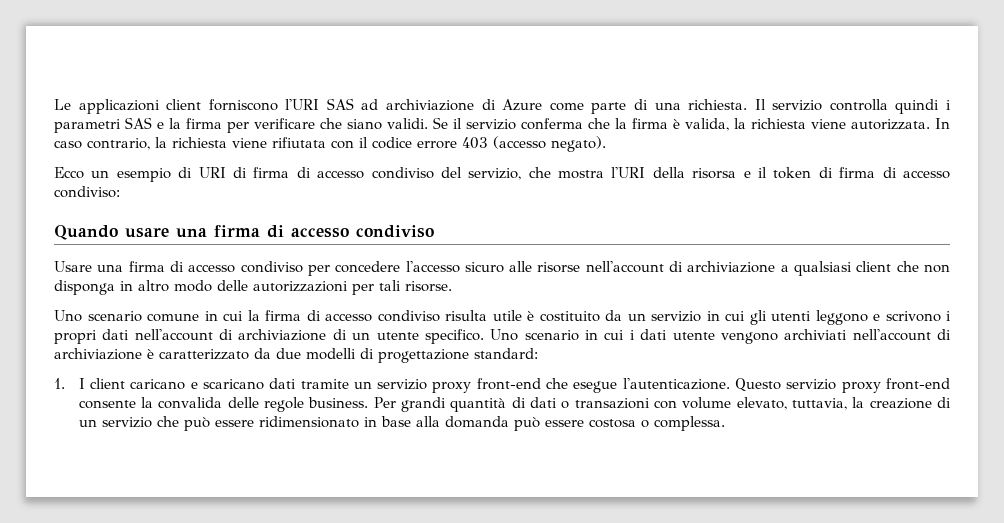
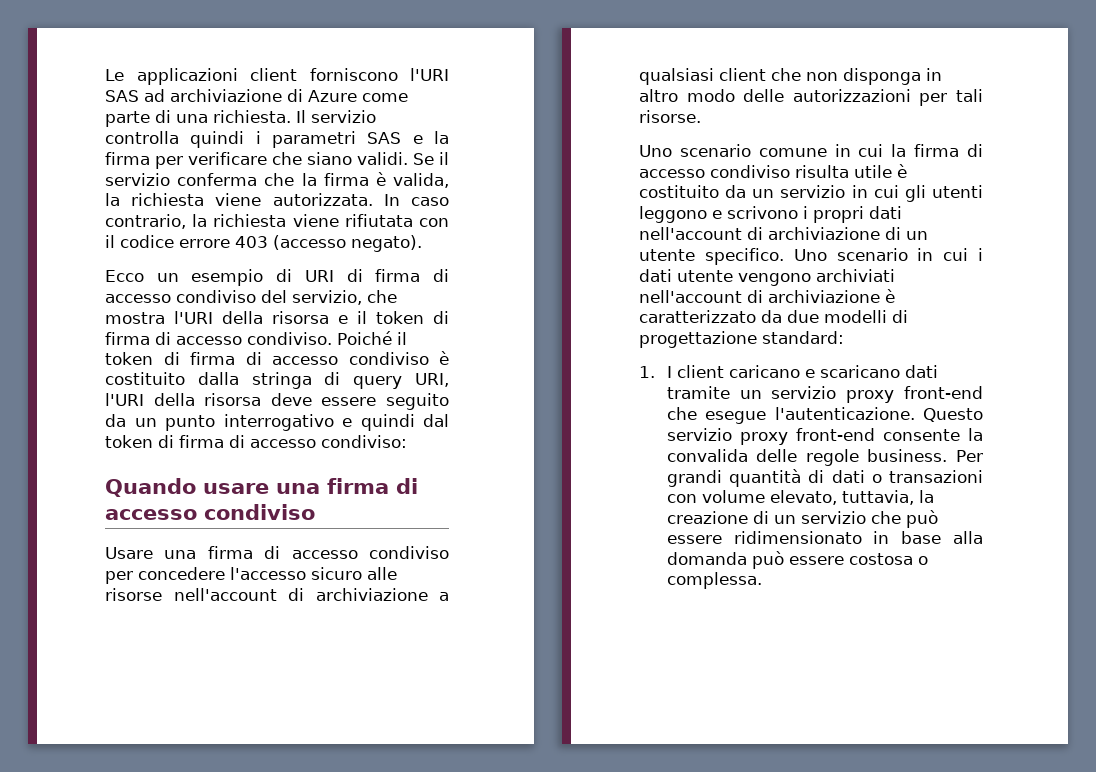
- Ecco un esempio di URI di firma di accesso condiviso del servizio, che mostra l'URI della risorsa e il token di firma di accesso condiviso:
+ Ecco un esempio di URI di firma di accesso condiviso del servizio, che mostra l'URI della risorsa e il token di firma di accesso condiviso. Poiché il token di firma di accesso condiviso è costituito dalla stringa di query URI, l'URI della risorsa deve essere seguito da un punto interrogativo e quindi dal token di firma di accesso condiviso:

